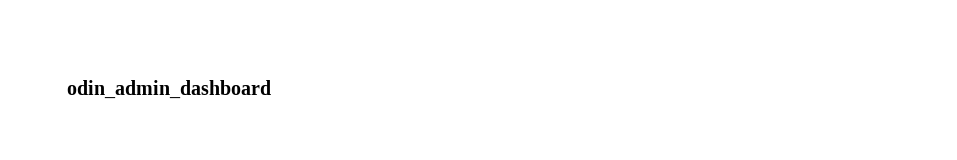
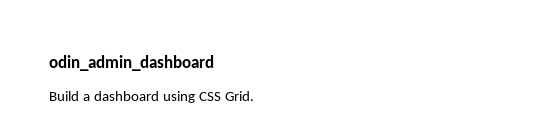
+ Build a dashboard using CSS Grid.

